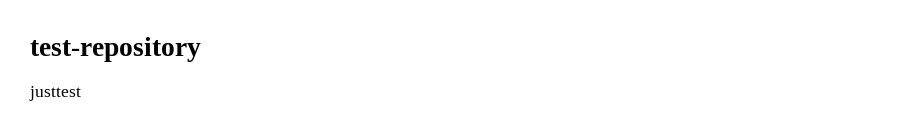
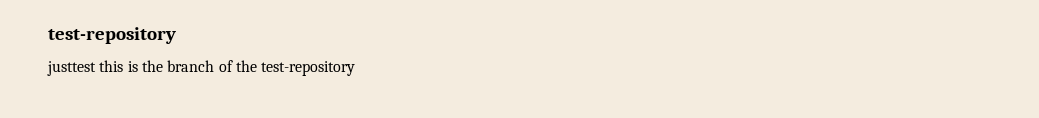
- justtest
+ justtest this is the branch of the test-repository

